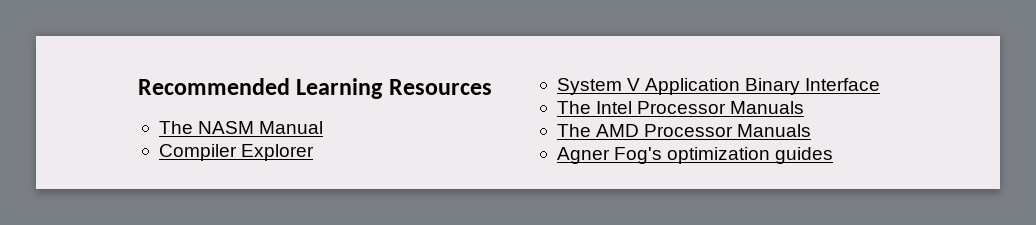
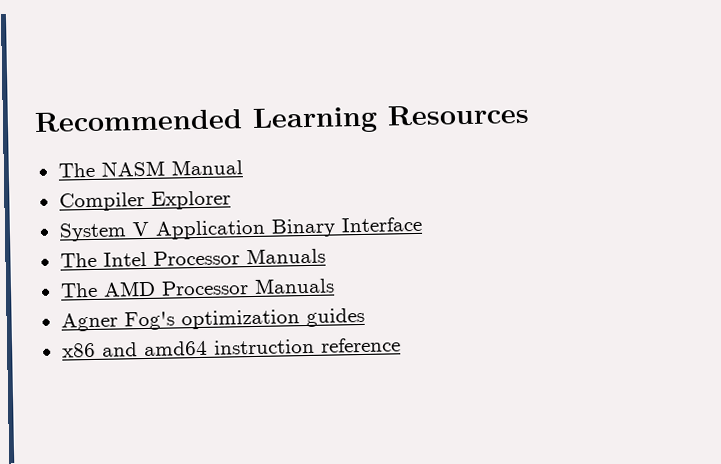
+ x86 and amd64 instruction reference

